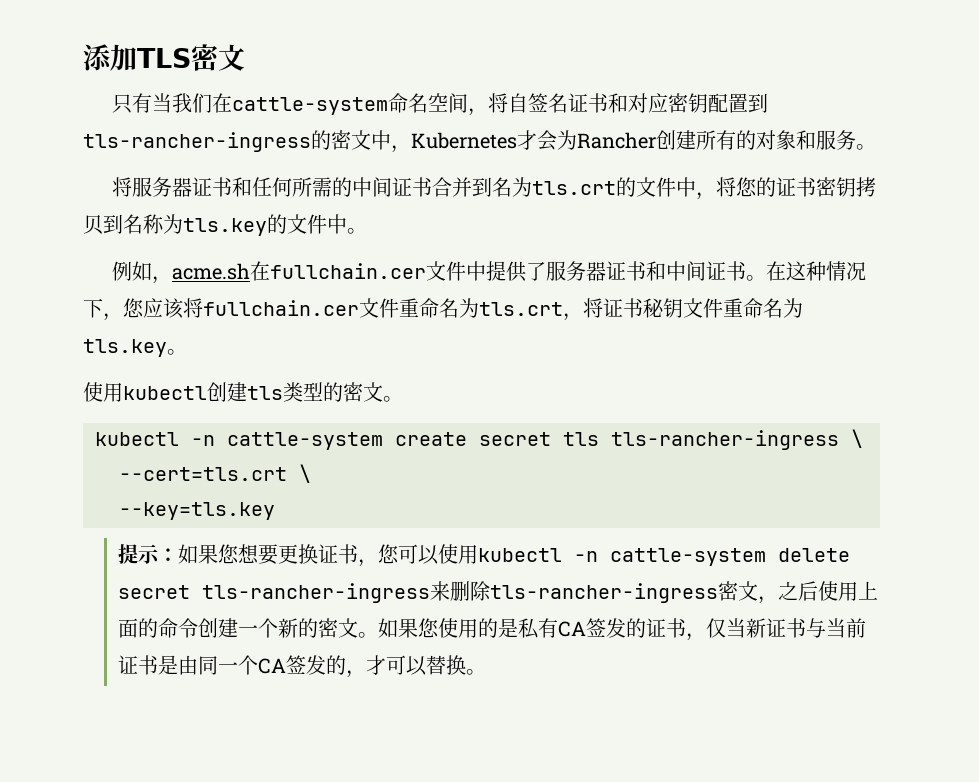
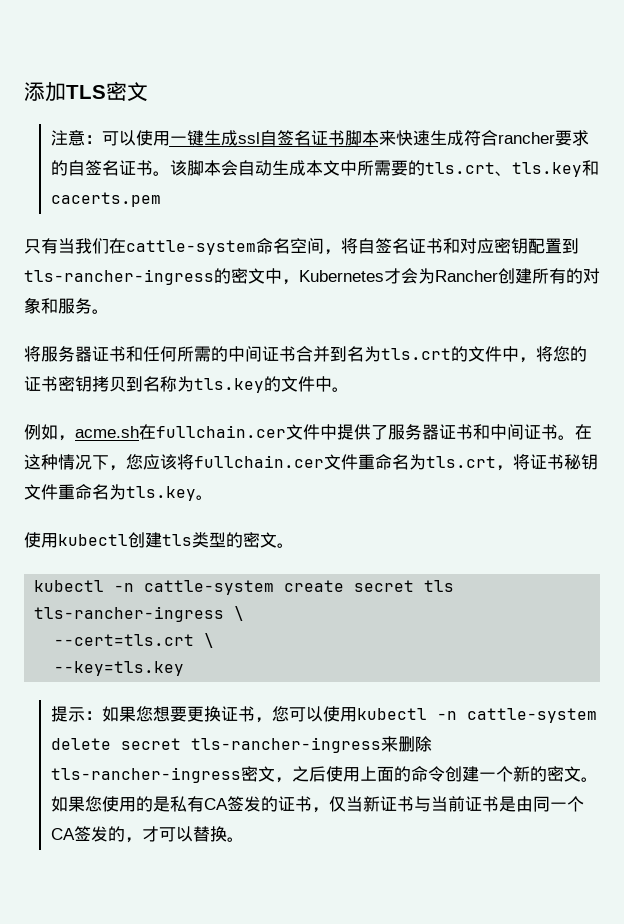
+ 注意：可以使用一键生成ssl自签名证书脚本来快速生成符合rancher要求的自签名证书。该脚本会自动生成本文中所需要的tls.crt、tls.key和cacerts.pem

